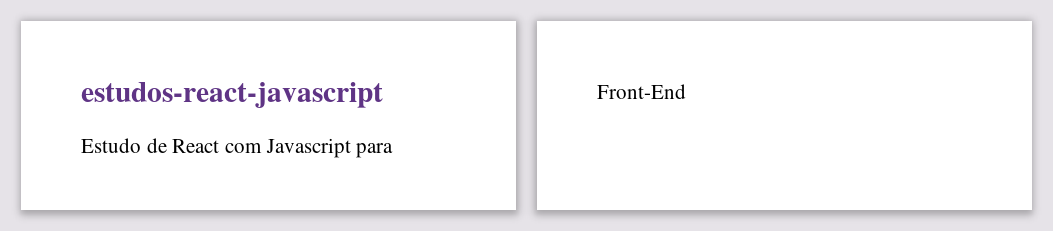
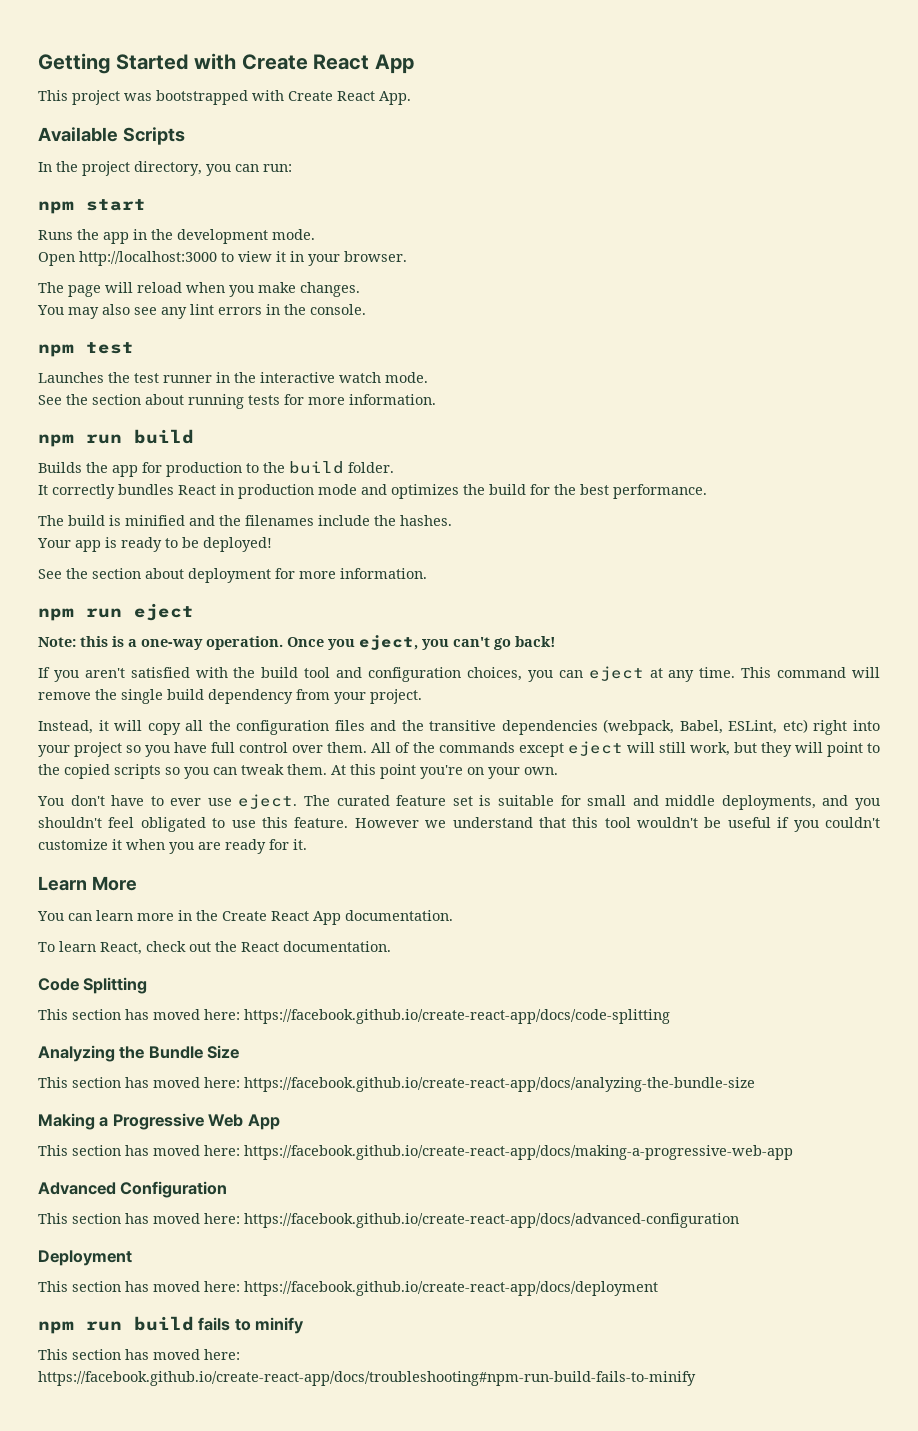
- estudos-react-javascript
- Estudo de React com Javascript para Front-End
+ Getting Started with Create React App
+ This project was bootstrapped with Create React App.
+ Available Scripts
+ In the project directory, you can run:
+ npm start
+ Runs the app in the development mode.
+ Open http://localhost:3000 to view it in your browser.
+ The page will reload when you make changes.
+ You may also see any lint errors in the console.
+ npm test
+ Launches the test runner in the interactive watch mode.
+ See the section about running tests for more information.
+ npm run build
+ Builds the app for production to the build folder.
+ It correctly bundles React in production mode and optimizes the build for the best performance.
+ The build is minified and the filenames include the hashes.
+ Your app is ready to be deployed!
+ See the section about deployment for more information.
+ npm run eject
+ Note: this is a one-way operation. Once you eject, you can't go back!
+ If you aren't satisfied with the build tool and configuration choices, you can eject at any time. This command will remove the single build dependency from your project.
+ Instead, it will copy all the configuration files and the transitive dependencies (webpack, Babel, ESLint, etc) right into your project so you have full control over them. All of the commands except eject will still work, but they will point to the copied scripts so you can tweak them. At this point you're on your own.
+ You don't have to ever use eject. The curated feature set is suitable for small and middle deployments, and you shouldn't feel obligated to use this feature. However we understand that this tool wouldn't be useful if you couldn't customize it when you are ready for it.
+ Learn More
+ You can learn more in the Create React App documentation.
+ To learn React, check out the React documentation.
+ Code Splitting
+ This section has moved here: https://facebook.github.io/create-react-app/docs/code-splitting
+ Analyzing the Bundle Size
+ This section has moved here: https://facebook.github.io/create-react-app/docs/analyzing-the-bundle-size
+ Making a Progressive Web App
+ This section has moved here: https://facebook.github.io/create-react-app/docs/making-a-progressive-web-app
+ Advanced Configuration
+ This section has moved here: https://facebook.github.io/create-react-app/docs/advanced-configuration
+ Deployment
+ This section has moved here: https://facebook.github.io/create-react-app/docs/deployment
+ npm run build fails to minify
+ This section has moved here: https://facebook.github.io/create-react-app/docs/troubleshooting#npm-run-build-fails-to-minify

